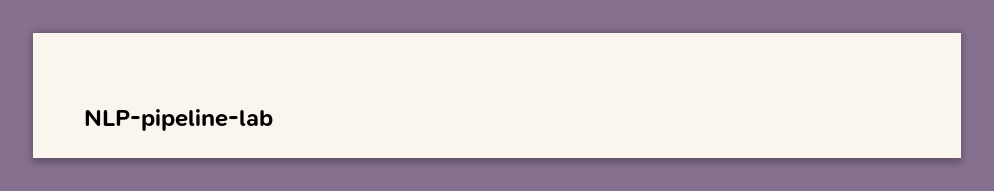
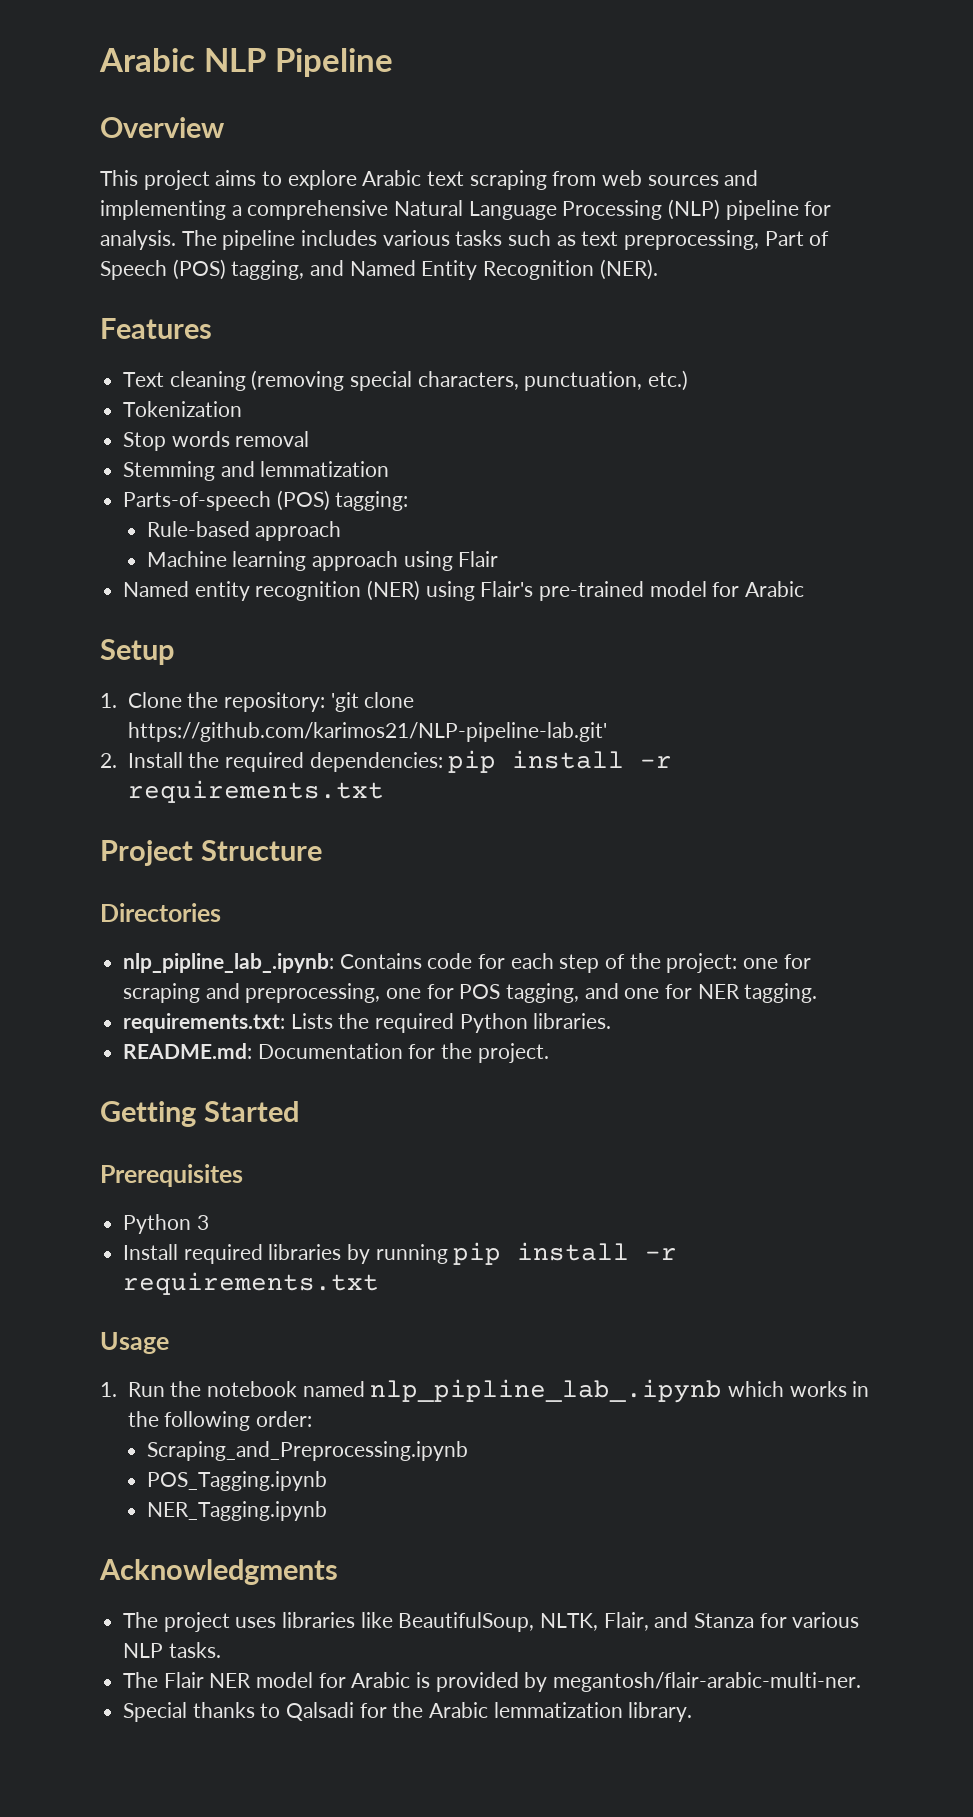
- NLP-pipeline-lab
+ Arabic NLP Pipeline
+ Overview
+ This project aims to explore Arabic text scraping from web sources and implementing a comprehensive Natural Language Processing (NLP) pipeline for analysis. The pipeline includes various tasks such as text preprocessing, Part of Speech (POS) tagging, and Named Entity Recognition (NER).
+ Features
+ Text cleaning (removing special characters, punctuation, etc.)
+ Tokenization
+ Stop words removal
+ Stemming and lemmatization
+ Parts-of-speech (POS) tagging:
+ Rule-based approach
+ Machine learning approach using Flair
+ Named entity recognition (NER) using Flair's pre-trained model for Arabic
+ Setup
+ 1. Clone the repository: 'git clone https://github.com/karimos21/NLP-pipeline-lab.git'
+ 2. Install the required dependencies: pip install -r requirements.txt
+ Project Structure
+ Directories
+ nlp_pipline_lab_.ipynb: Contains code for each step of the project: one for scraping and preprocessing, one for POS tagging, and one for NER tagging.
+ requirements.txt: Lists the required Python libraries.
+ README.md: Documentation for the project.
+ Getting Started
+ Prerequisites
+ Python 3
+ Install required libraries by running pip install -r requirements.txt
+ Usage
+ 1. Run the notebook named nlp_pipline_lab_.ipynb which works in the following order:
+ Scraping_and_Preprocessing.ipynb
+ POS_Tagging.ipynb
+ NER_Tagging.ipynb
+ Acknowledgments
+ The project uses libraries like BeautifulSoup, NLTK, Flair, and Stanza for various NLP tasks.
+ The Flair NER model for Arabic is provided by megantosh/flair-arabic-multi-ner.
+ Special thanks to Qalsadi for the Arabic lemmatization library.

